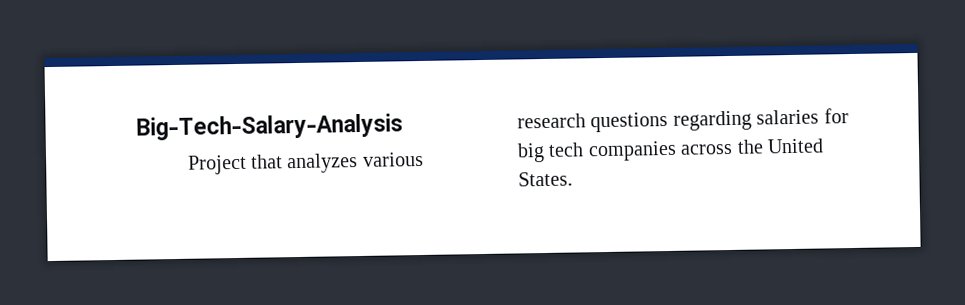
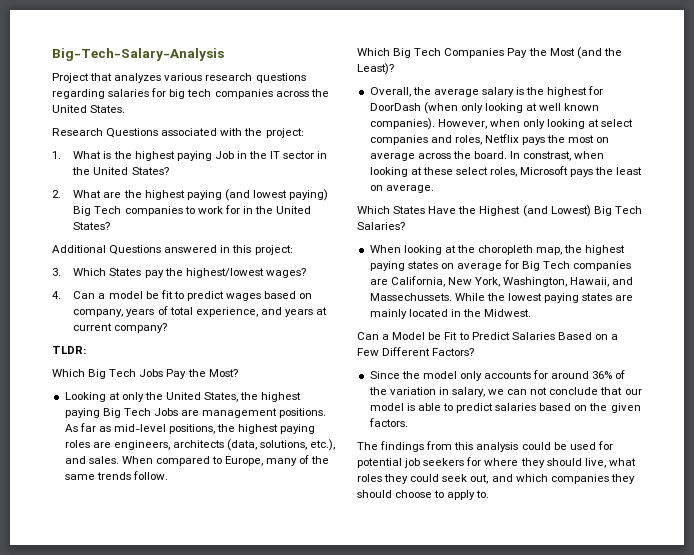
+ Research Questions associated with the project:
+ 1. What is the highest paying Job in the IT sector in the United States?
+ 2. What are the highest paying (and lowest paying) Big Tech companies to work for in the United States?
+ Additional Questions answered in this project:
+ 3. Which States pay the highest/lowest wages?
+ 4. Can a model be fit to predict wages based on company, years of total experience, and years at current company?
+ TLDR:
+ Which Big Tech Jobs Pay the Most?
+ Looking at only the United States, the highest paying Big Tech Jobs are management positions. As far as mid-level positions, the highest paying roles are engineers, architects (data, solutions, etc.), and sales. When compared to Europe, many of the same trends follow.
+ Which Big Tech Companies Pay the Most (and the Least)?
+ Overall, the average salary is the highest for DoorDash (when only looking at well known companies). However, when only looking at select companies and roles, Netflix pays the most on average across the board. In constrast, when looking at these select roles, Microsoft pays the least on average.
+ Which States Have the Highest (and Lowest) Big Tech Salaries?
+ When looking at the choropleth map, the highest paying states on average for Big Tech companies are California, New York, Washington, Hawaii, and Massechussets. While the lowest paying states are mainly located in the Midwest.
+ Can a Model be Fit to Predict Salaries Based on a Few Different Factors?
+ Since the model only accounts for around 36% of the variation in salary, we can not conclude that our model is able to predict salaries based on the given factors.
+ The findings from this analysis could be used for potential job seekers for where they should live, what roles they could seek out, and which companies they should choose to apply to.

